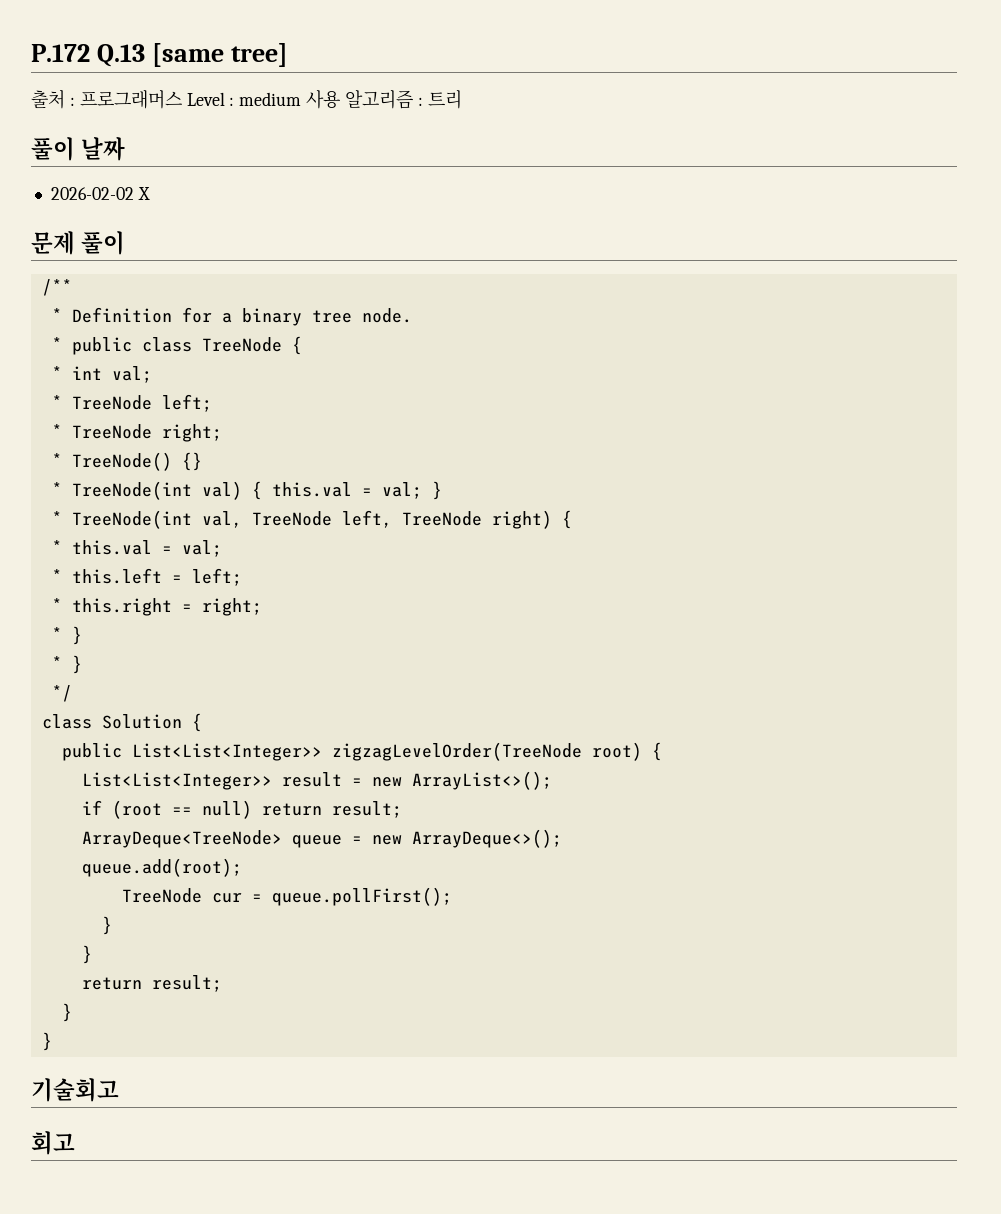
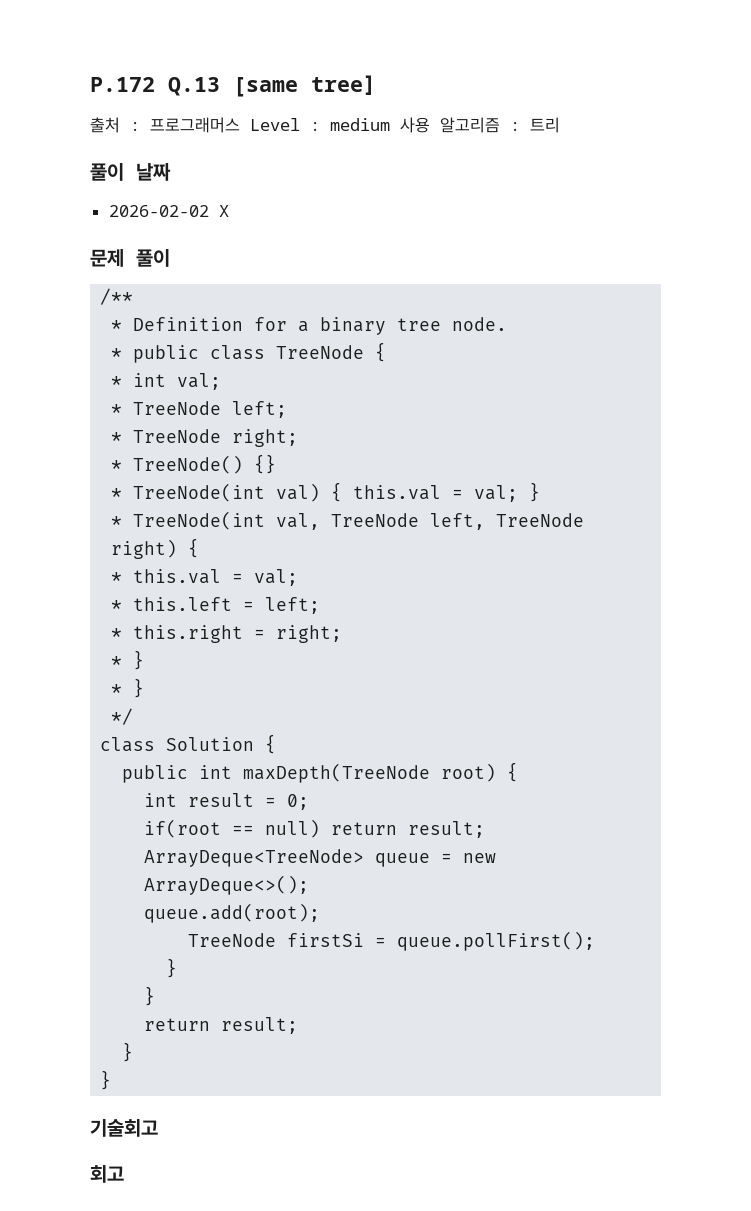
- public List<List<Integer>> zigzagLevelOrder(TreeNode root) {
+ public int maxDepth(TreeNode root) {
- List<List<Integer>> result = new ArrayList<>();
- if (root == null) return result;
+ int result = 0;
+ if(root == null) return result;
- TreeNode cur = queue.pollFirst();
+ TreeNode firstSi = queue.pollFirst();

